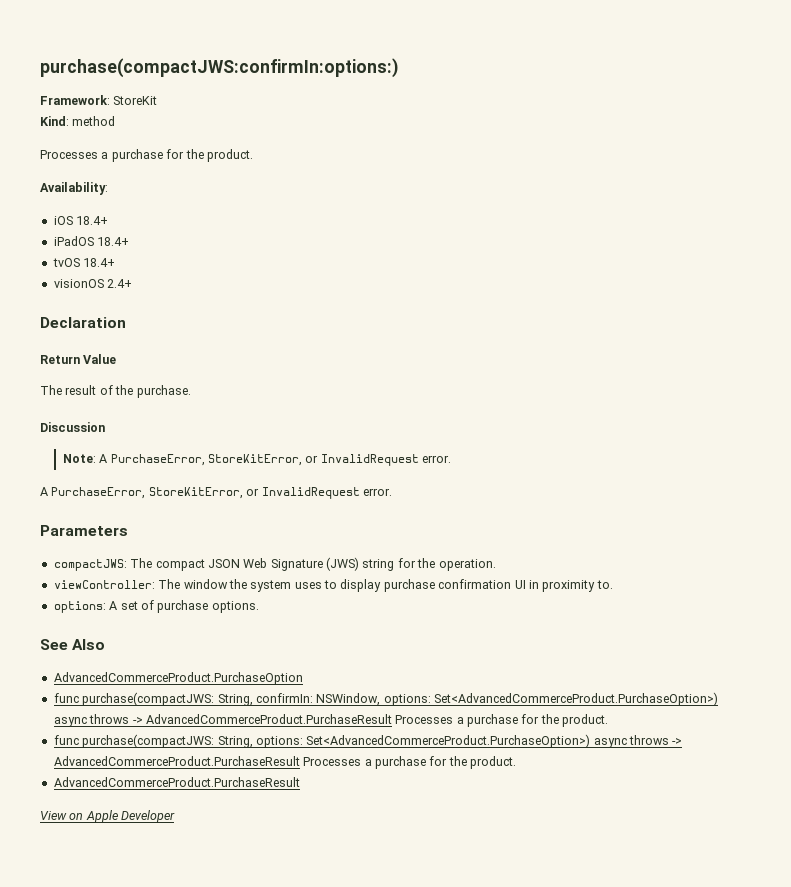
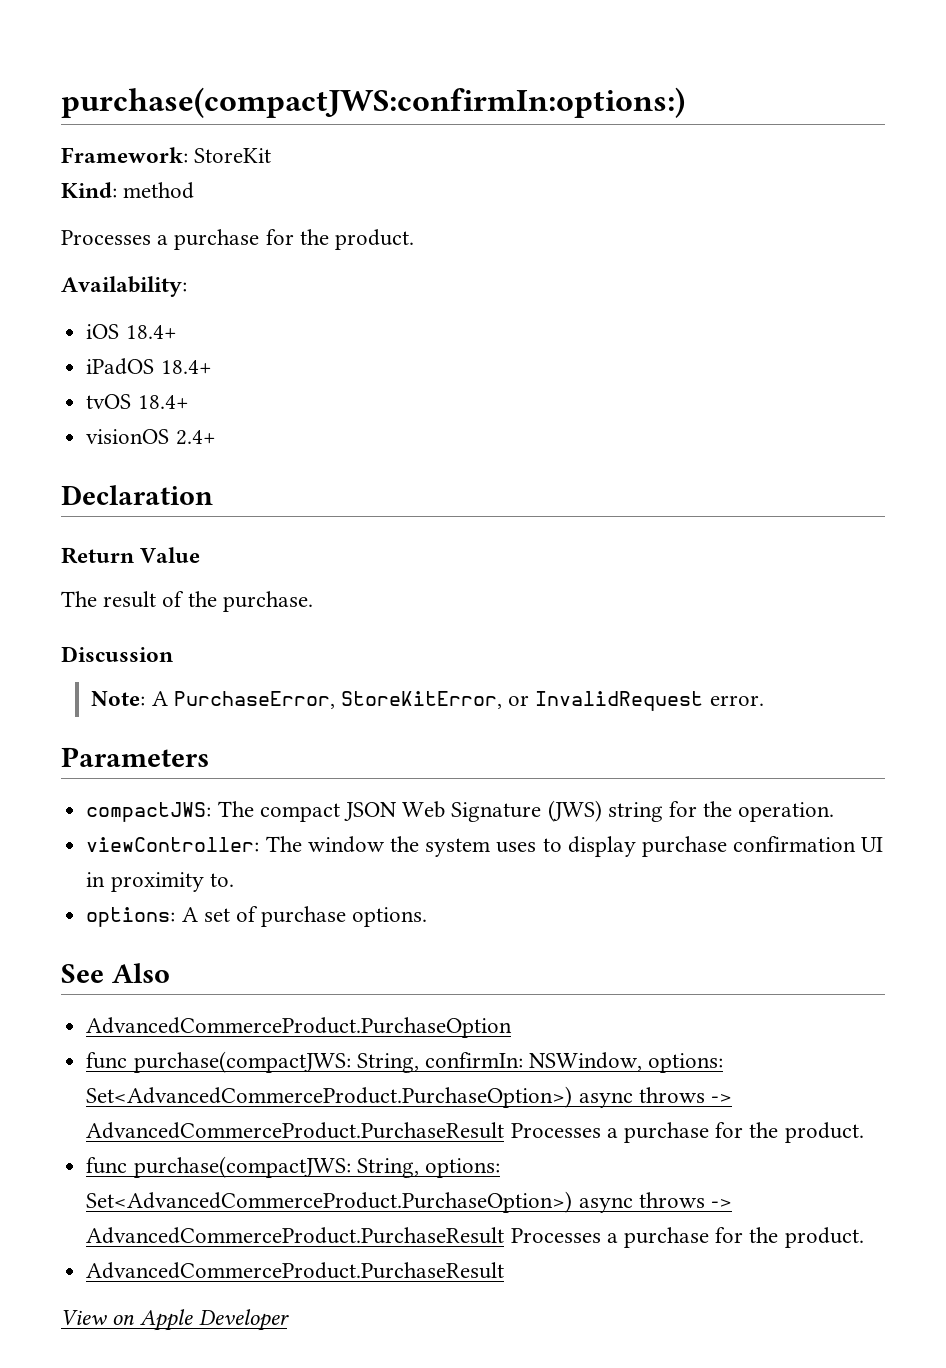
  Note: A PurchaseError, StoreKitError, or InvalidRequest error.
- A PurchaseError, StoreKitError, or InvalidRequest error.

